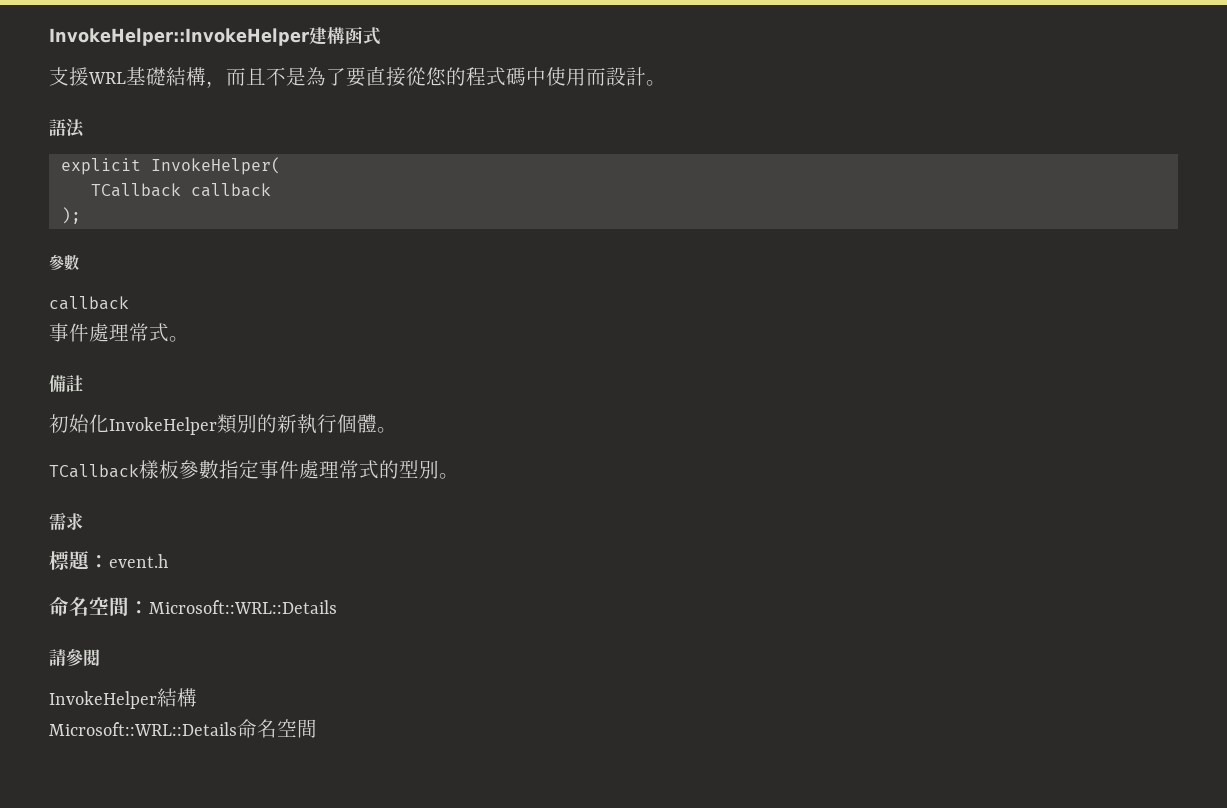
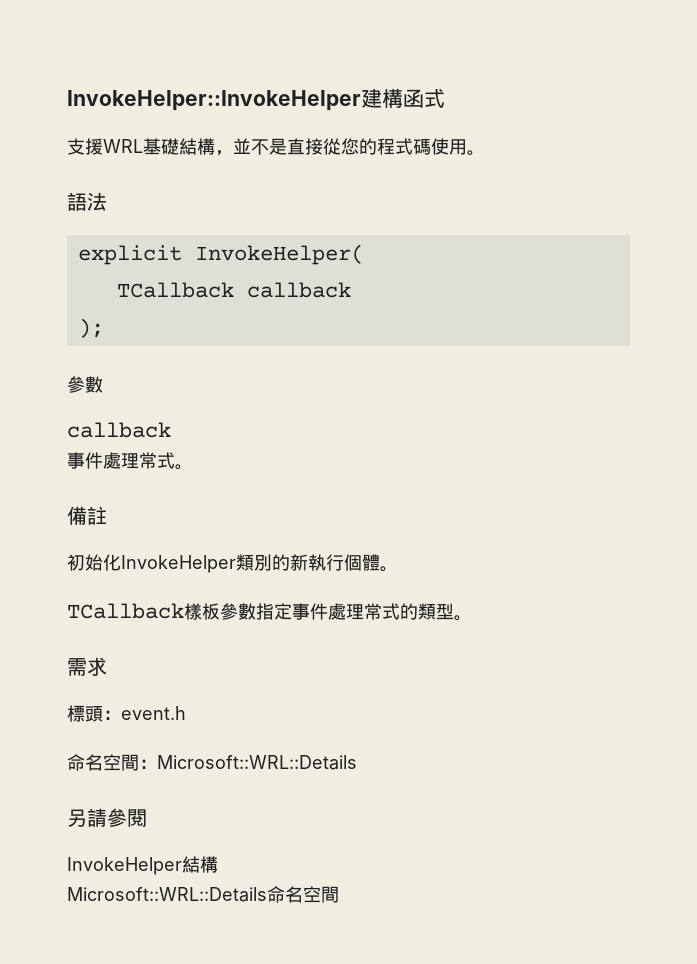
- 支援WRL基礎結構，而且不是為了要直接從您的程式碼中使用而設計。
+ 支援WRL基礎結構，並不是直接從您的程式碼使用。
- TCallback樣板參數指定事件處理常式的型別。
+ TCallback樣板參數指定事件處理常式的類型。
- 標題：event.h
+ 標頭：event.h
- 請參閱
+ 另請參閱

